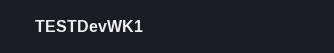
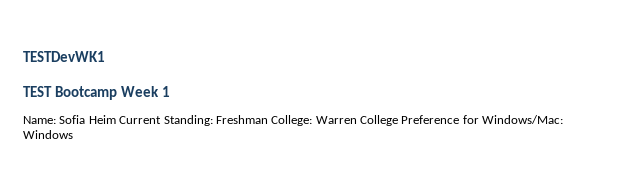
+ TEST Bootcamp Week 1
+ Name: Sofia Heim Current Standing: Freshman College: Warren College Preference for Windows/Mac: Windows

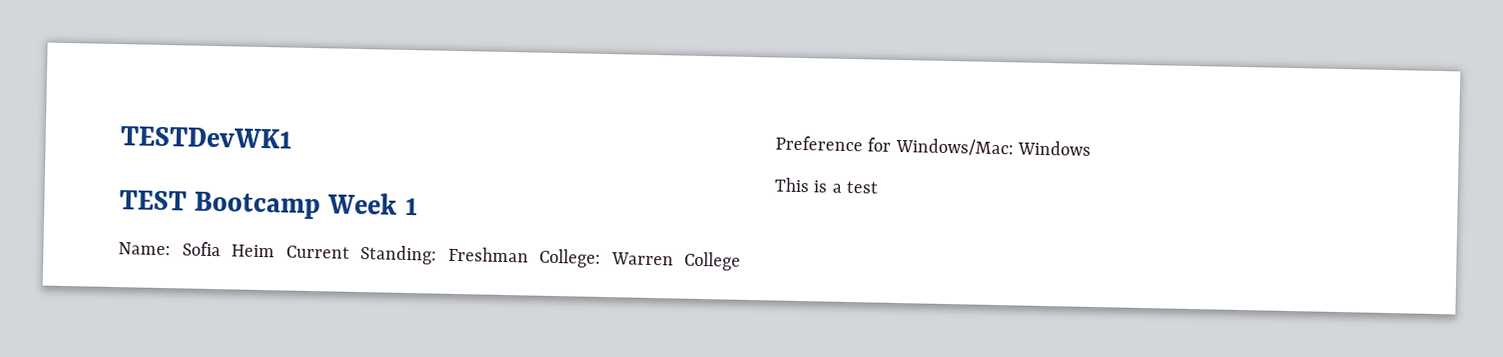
+ This is a test

